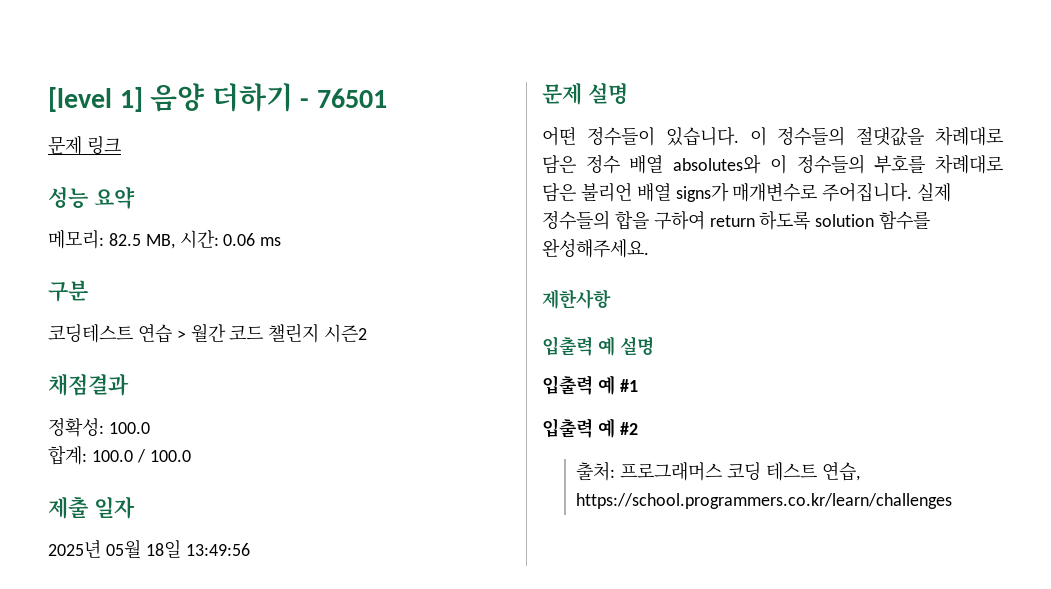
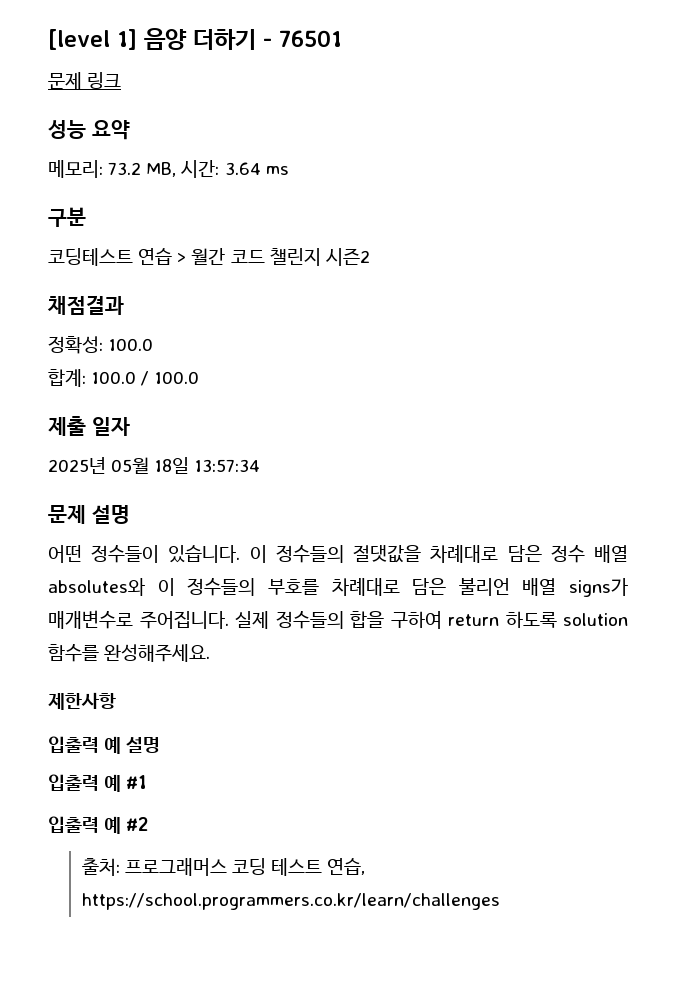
- 메모리: 82.5 MB, 시간: 0.06 ms
+ 메모리: 73.2 MB, 시간: 3.64 ms
- 2025년 05월 18일 13:49:56
+ 2025년 05월 18일 13:57:34

